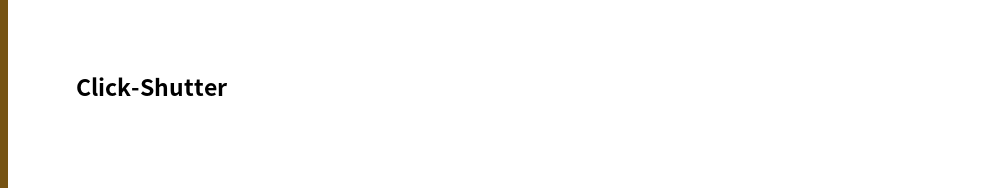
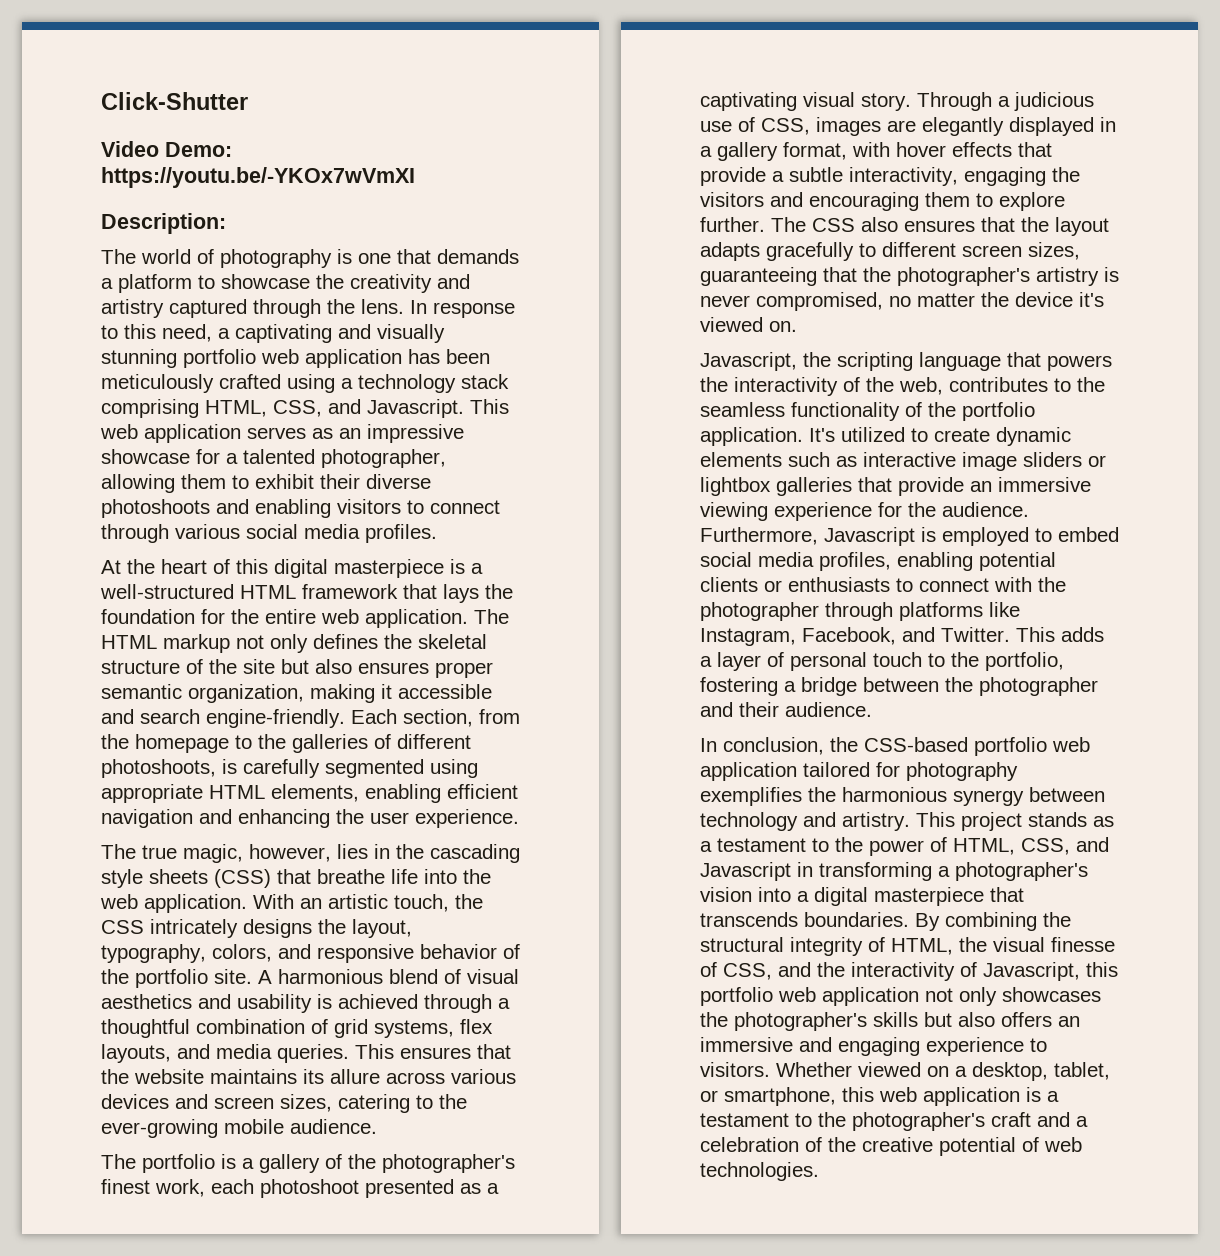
+ Video Demo: https://youtu.be/-YKOx7wVmXI
+ Description:
+ The world of photography is one that demands a platform to showcase the creativity and artistry captured through the lens. In response to this need, a captivating and visually stunning portfolio web application has been meticulously crafted using a technology stack comprising HTML, CSS, and Javascript. This web application serves as an impressive showcase for a talented photographer, allowing them to exhibit their diverse photoshoots and enabling visitors to connect through various social media profiles.
+ At the heart of this digital masterpiece is a well-structured HTML framework that lays the foundation for the entire web application. The HTML markup not only defines the skeletal structure of the site but also ensures proper semantic organization, making it accessible and search engine-friendly. Each section, from the homepage to the galleries of different photoshoots, is carefully segmented using appropriate HTML elements, enabling efficient navigation and enhancing the user experience.
+ The true magic, however, lies in the cascading style sheets (CSS) that breathe life into the web application. With an artistic touch, the CSS intricately designs the layout, typography, colors, and responsive behavior of the portfolio site. A harmonious blend of visual aesthetics and usability is achieved through a thoughtful combination of grid systems, flex layouts, and media queries. This ensures that the website maintains its allure across various devices and screen sizes, catering to the ever-growing mobile audience.
+ The portfolio is a gallery of the photographer's finest work, each photoshoot presented as a captivating visual story. Through a judicious use of CSS, images are elegantly displayed in a gallery format, with hover effects that provide a subtle interactivity, engaging the visitors and encouraging them to explore further. The CSS also ensures that the layout adapts gracefully to different screen sizes, guaranteeing that the photographer's artistry is never compromised, no matter the device it's viewed on.
+ Javascript, the scripting language that powers the interactivity of the web, contributes to the seamless functionality of the portfolio application. It's utilized to create dynamic elements such as interactive image sliders or lightbox galleries that provide an immersive viewing experience for the audience. Furthermore, Javascript is employed to embed social media profiles, enabling potential clients or enthusiasts to connect with the photographer through platforms like Instagram, Facebook, and Twitter. This adds a layer of personal touch to the portfolio, fostering a bridge between the photographer and their audience.
+ In conclusion, the CSS-based portfolio web application tailored for photography exemplifies the harmonious synergy between technology and artistry. This project stands as a testament to the power of HTML, CSS, and Javascript in transforming a photographer's vision into a digital masterpiece that transcends boundaries. By combining the structural integrity of HTML, the visual finesse of CSS, and the interactivity of Javascript, this portfolio web application not only showcases the photographer's skills but also offers an immersive and engaging experience to visitors. Whether viewed on a desktop, tablet, or smartphone, this web application is a testament to the photographer's craft and a celebration of the creative potential of web technologies.

